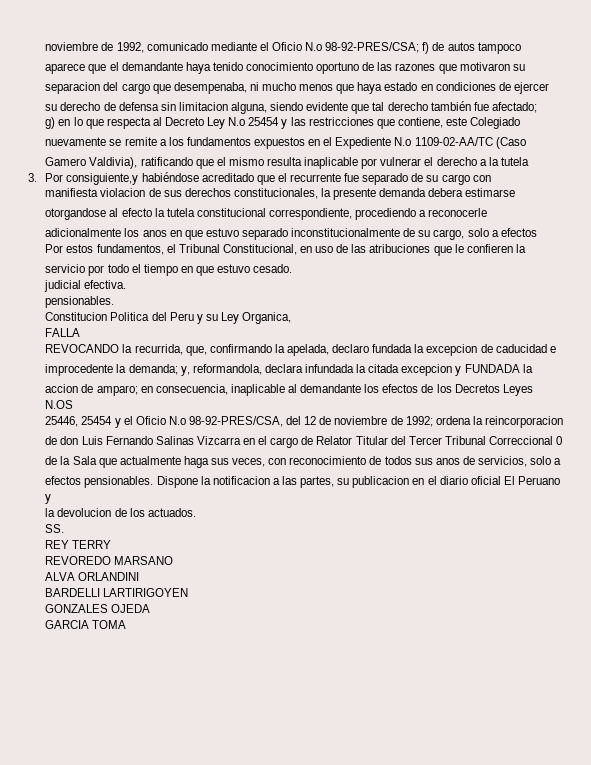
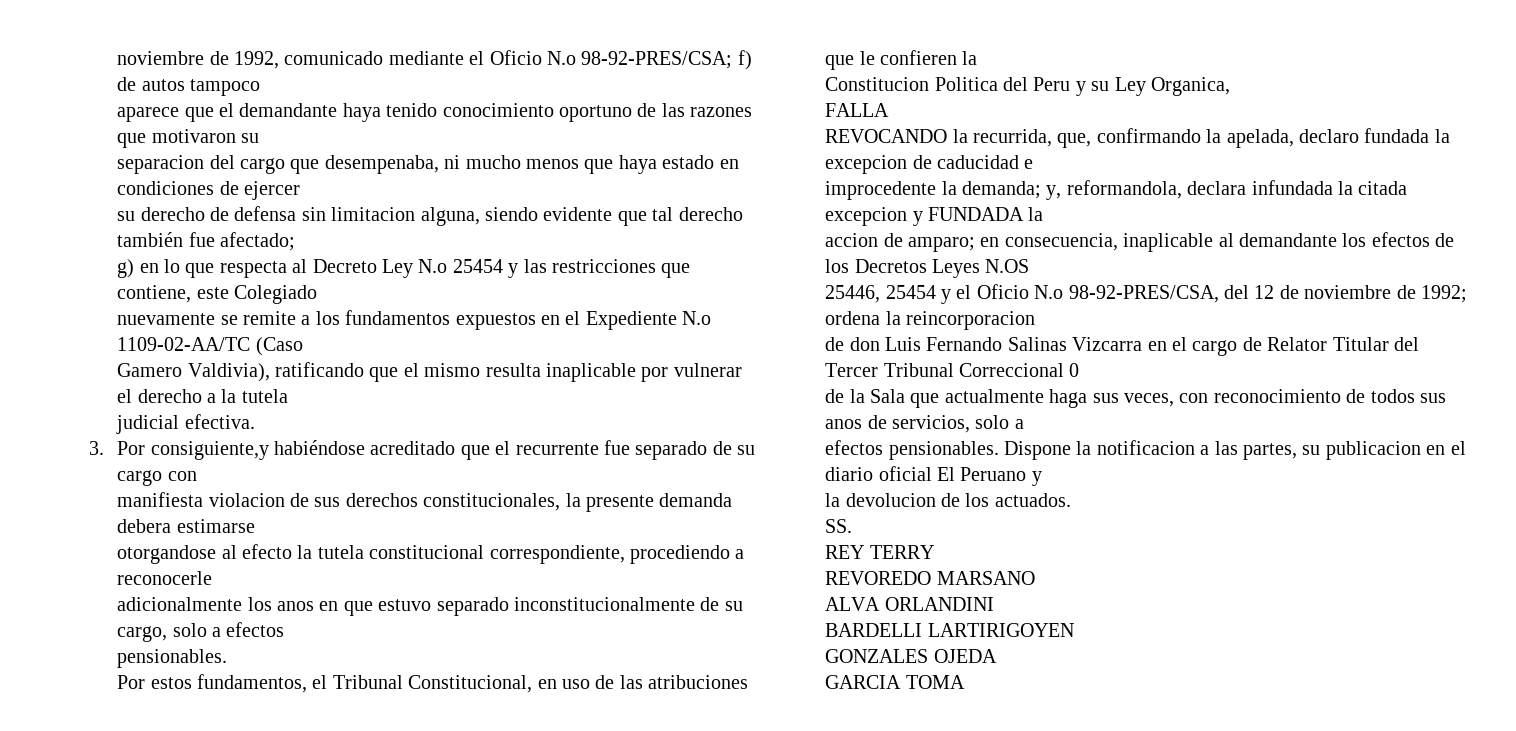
+ judicial efectiva.
  adicionalmente los anos en que estuvo separado inconstitucionalmente de su cargo, solo a efectos
+ pensionables.
- servicio por todo el tiempo en que estuvo cesado.
- judicial efectiva.
- pensionables.

